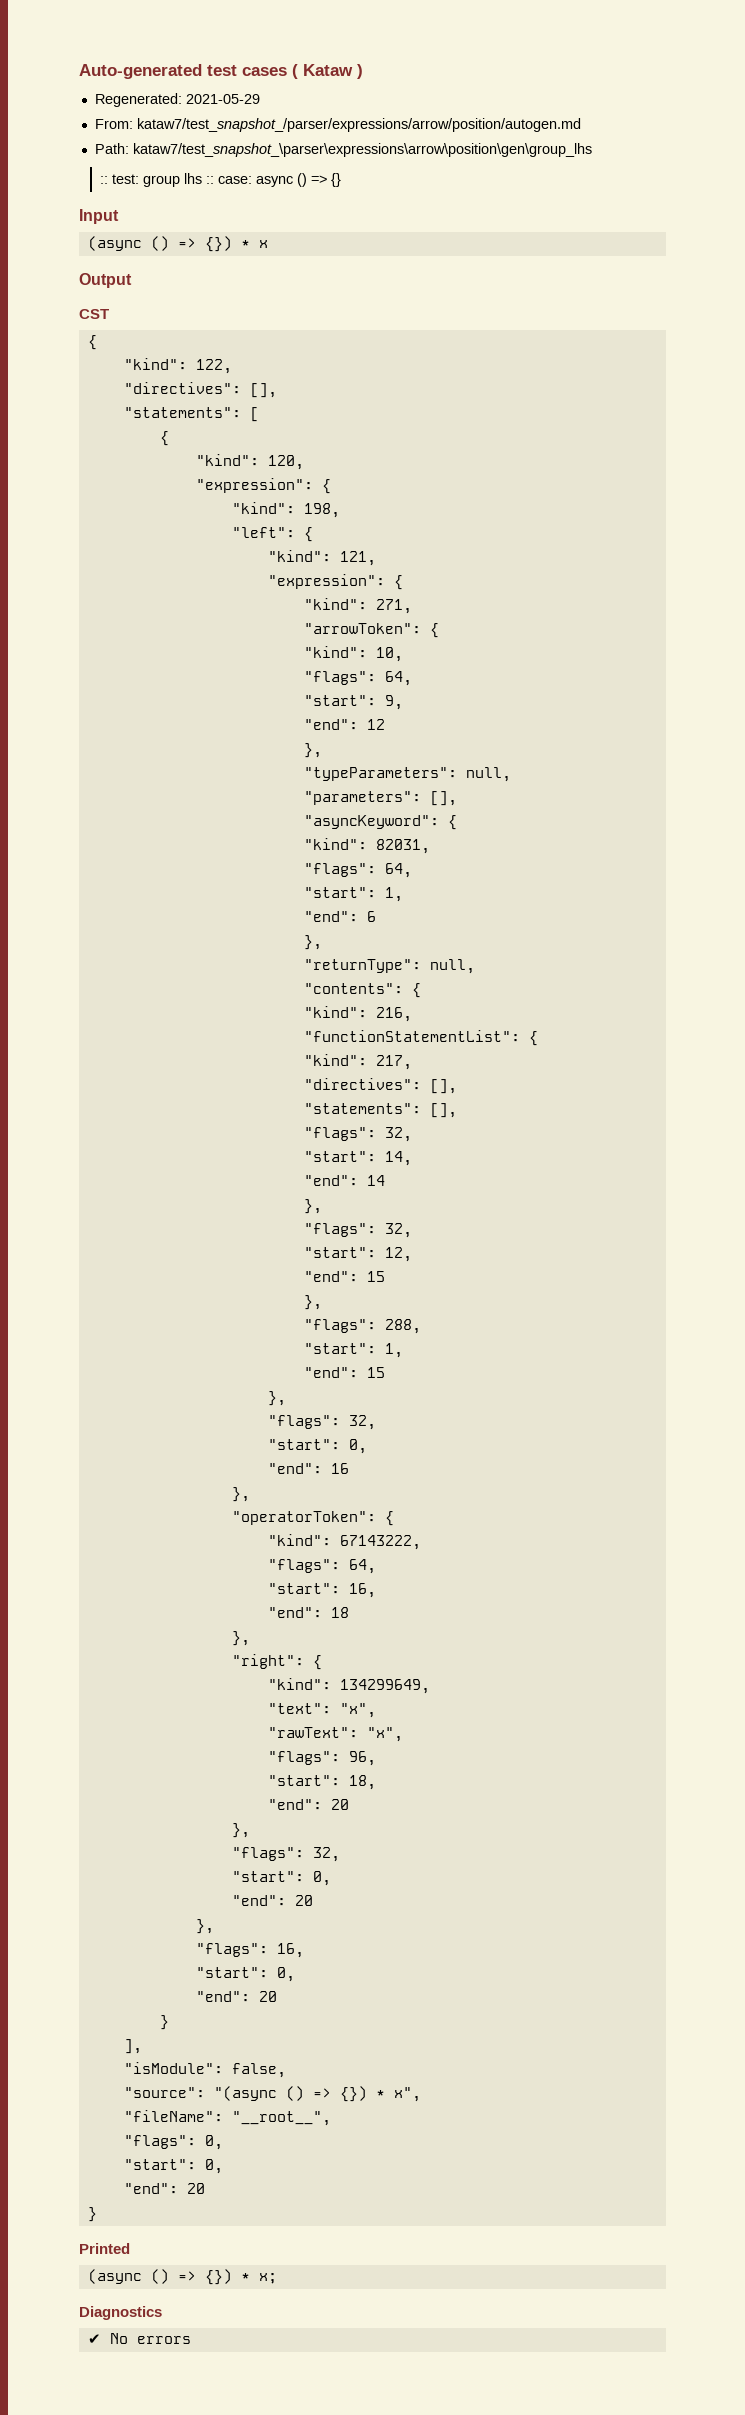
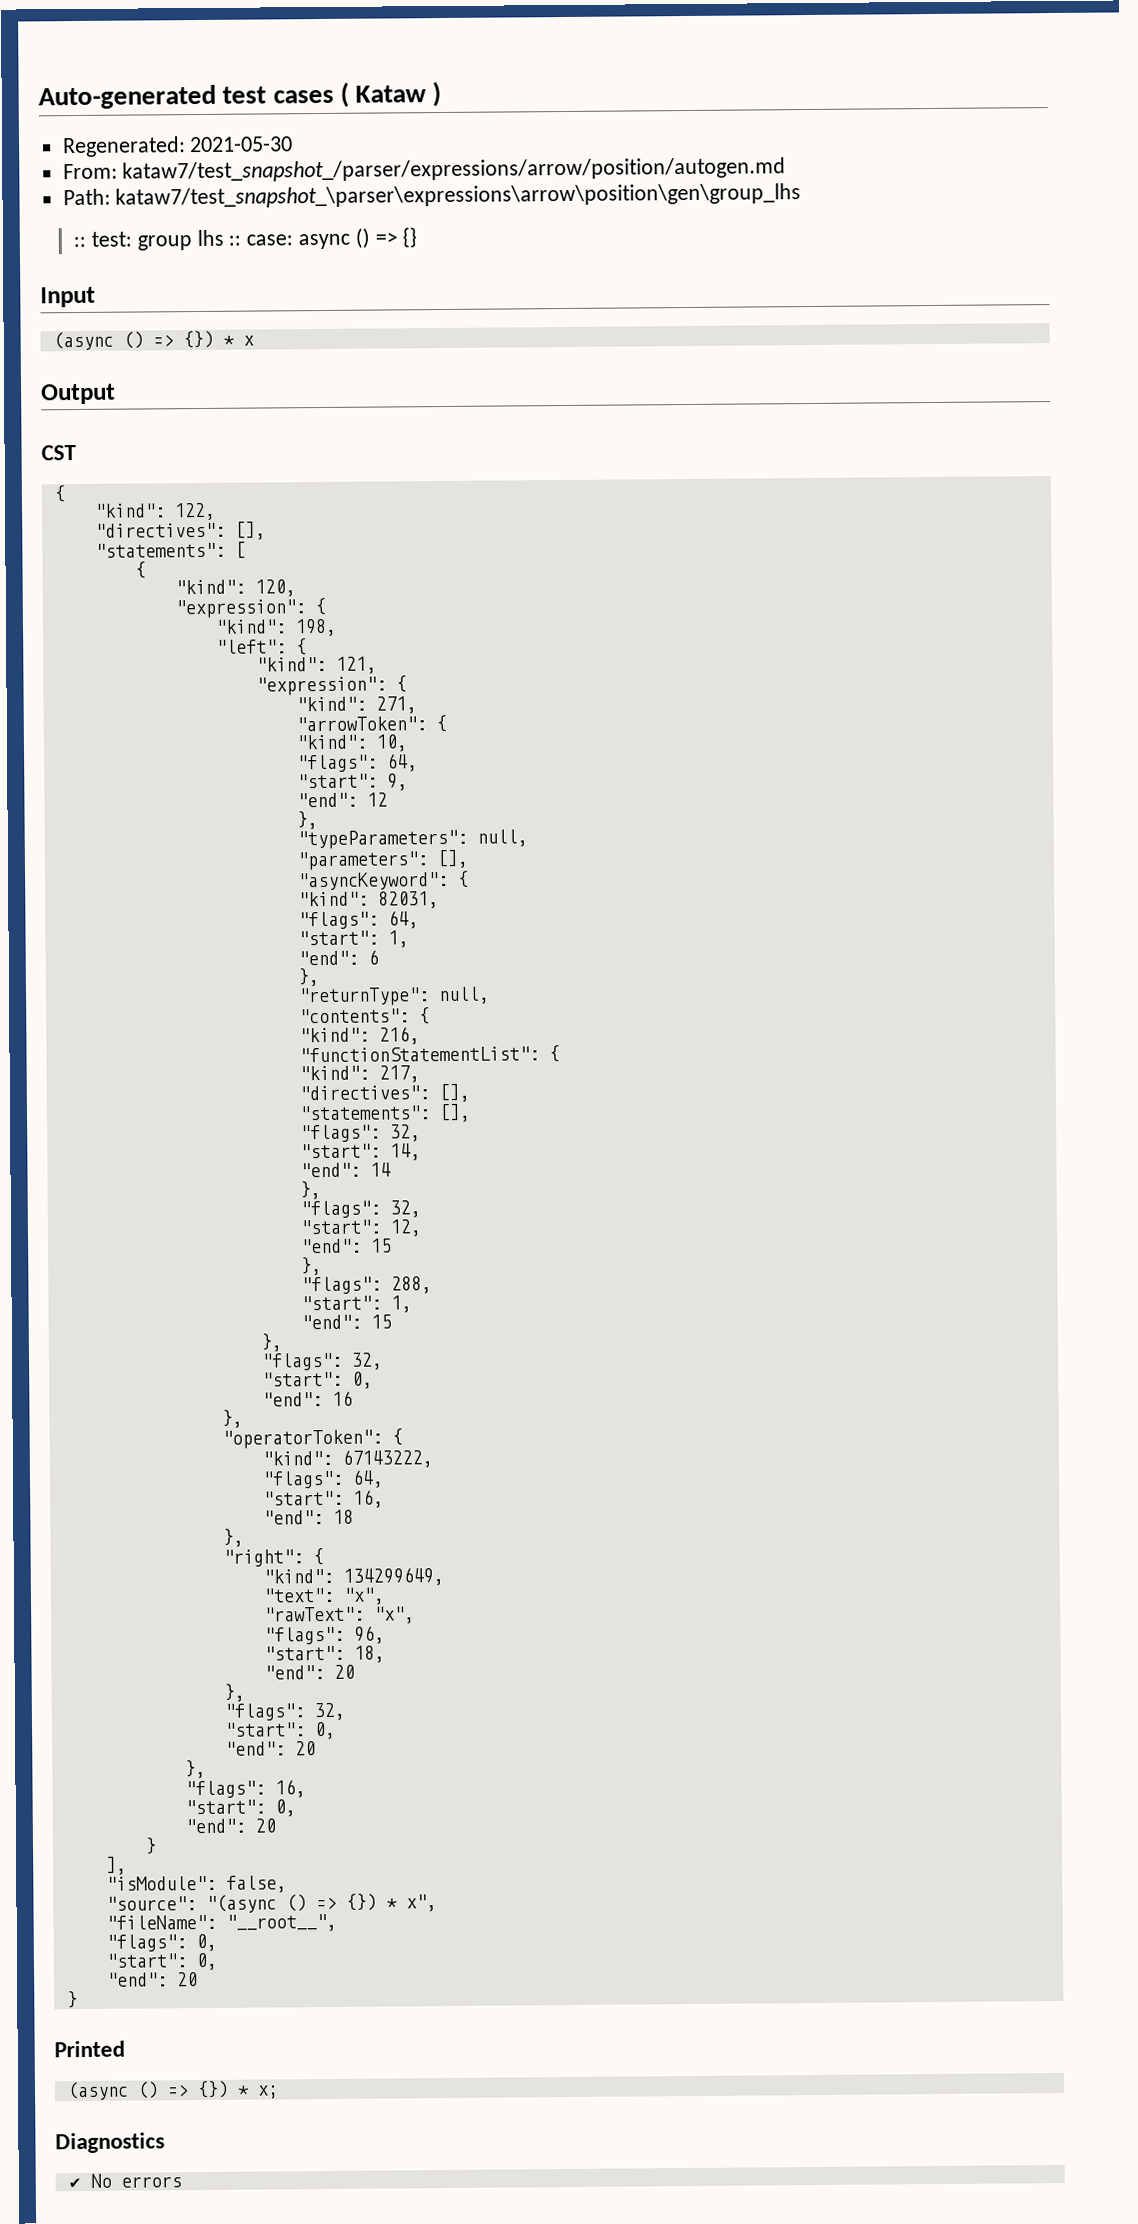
- Regenerated: 2021-05-29
+ Regenerated: 2021-05-30

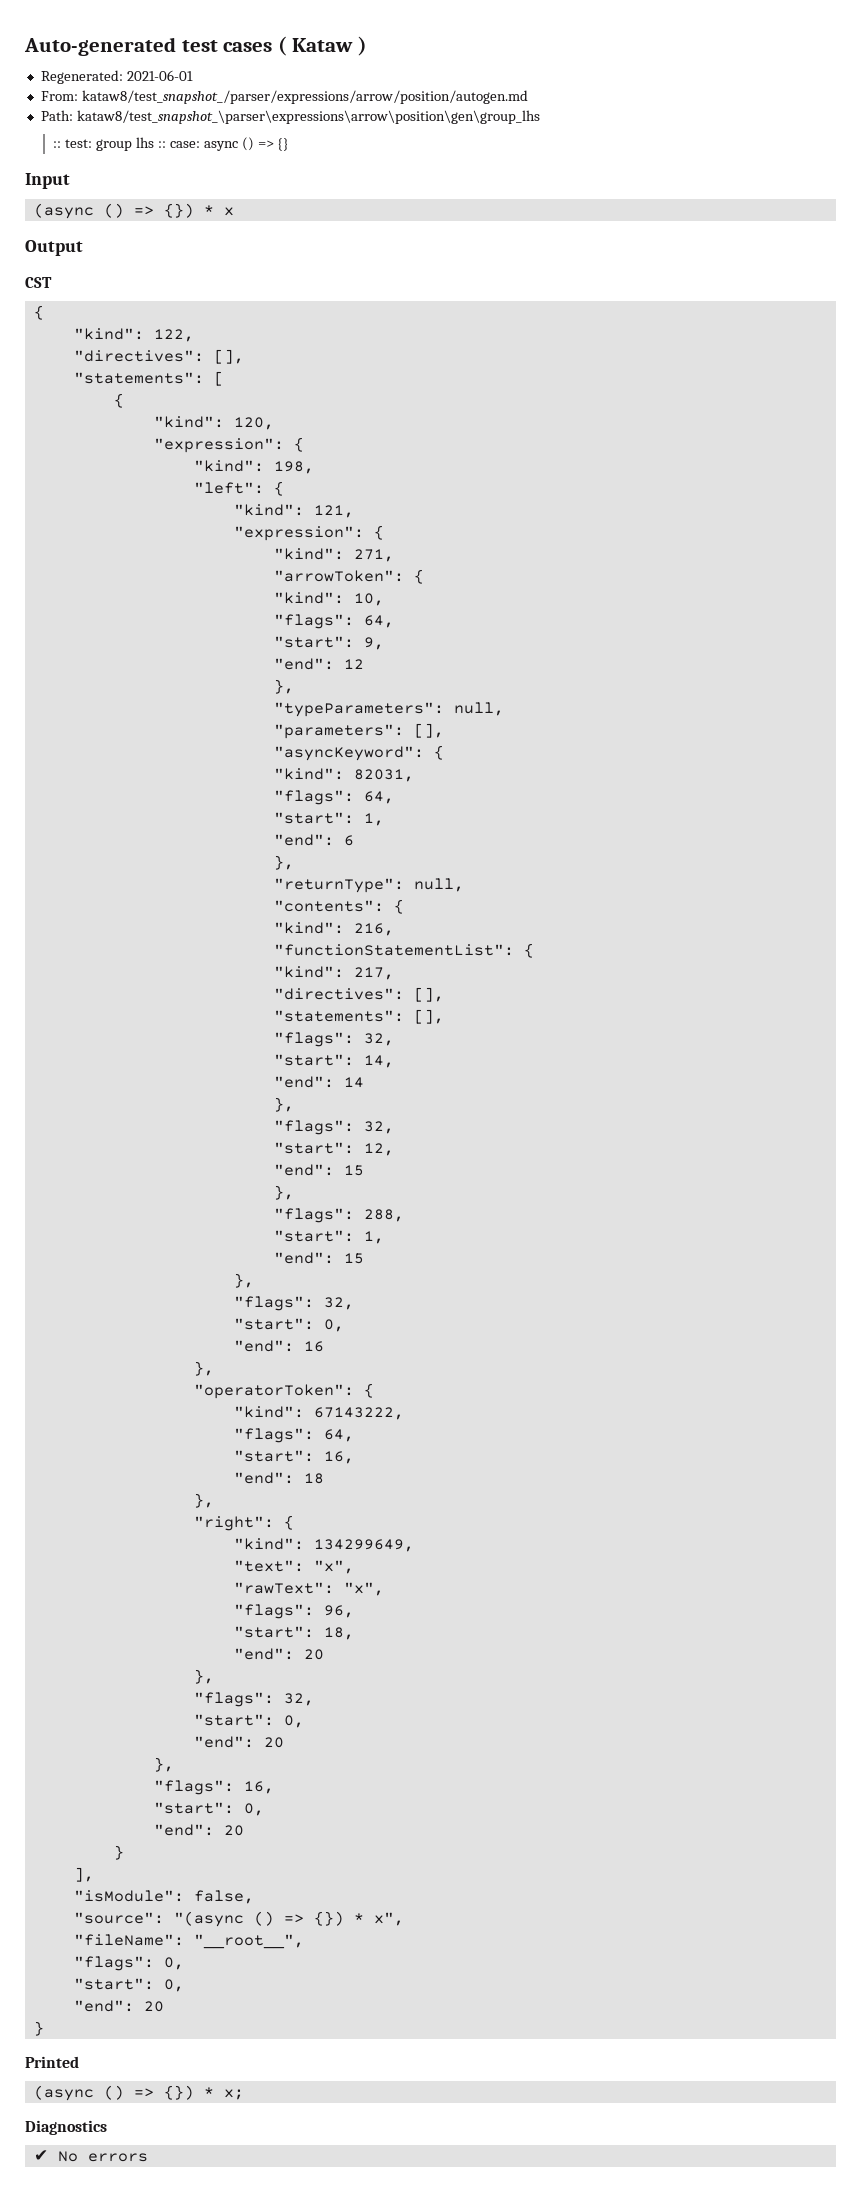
- Regenerated: 2021-05-30
+ Regenerated: 2021-06-01
- From: kataw7/test_snapshot_/parser/expressions/arrow/position/autogen.md
+ From: kataw8/test_snapshot_/parser/expressions/arrow/position/autogen.md
- Path: kataw7/test_snapshot_\parser\expressions\arrow\position\gen\group_lhs
+ Path: kataw8/test_snapshot_\parser\expressions\arrow\position\gen\group_lhs

